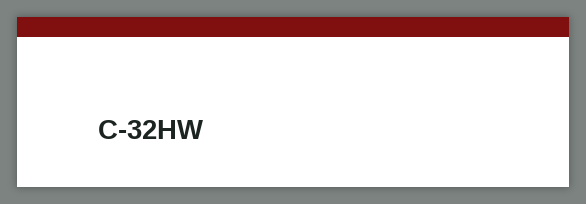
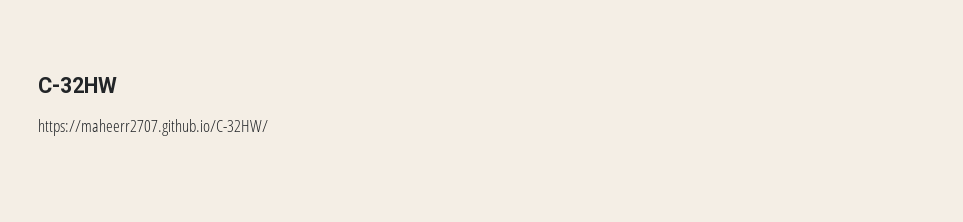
+ https://maheerr2707.github.io/C-32HW/

